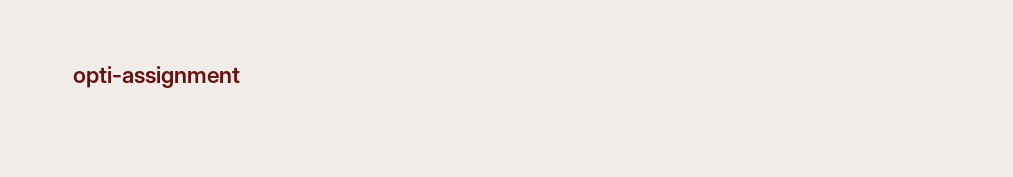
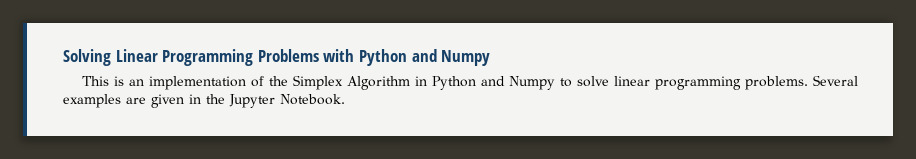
- opti-assignment
+ Solving Linear Programming Problems with Python and Numpy
+ This is an implementation of the Simplex Algorithm in Python and Numpy to solve linear programming problems. Several examples are given in the Jupyter Notebook.

